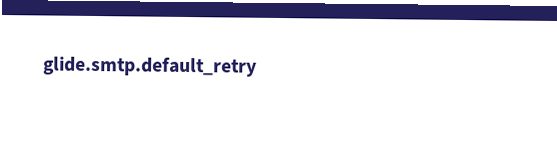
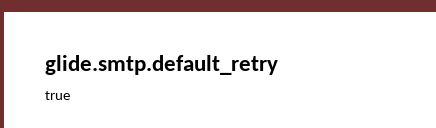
+ true

